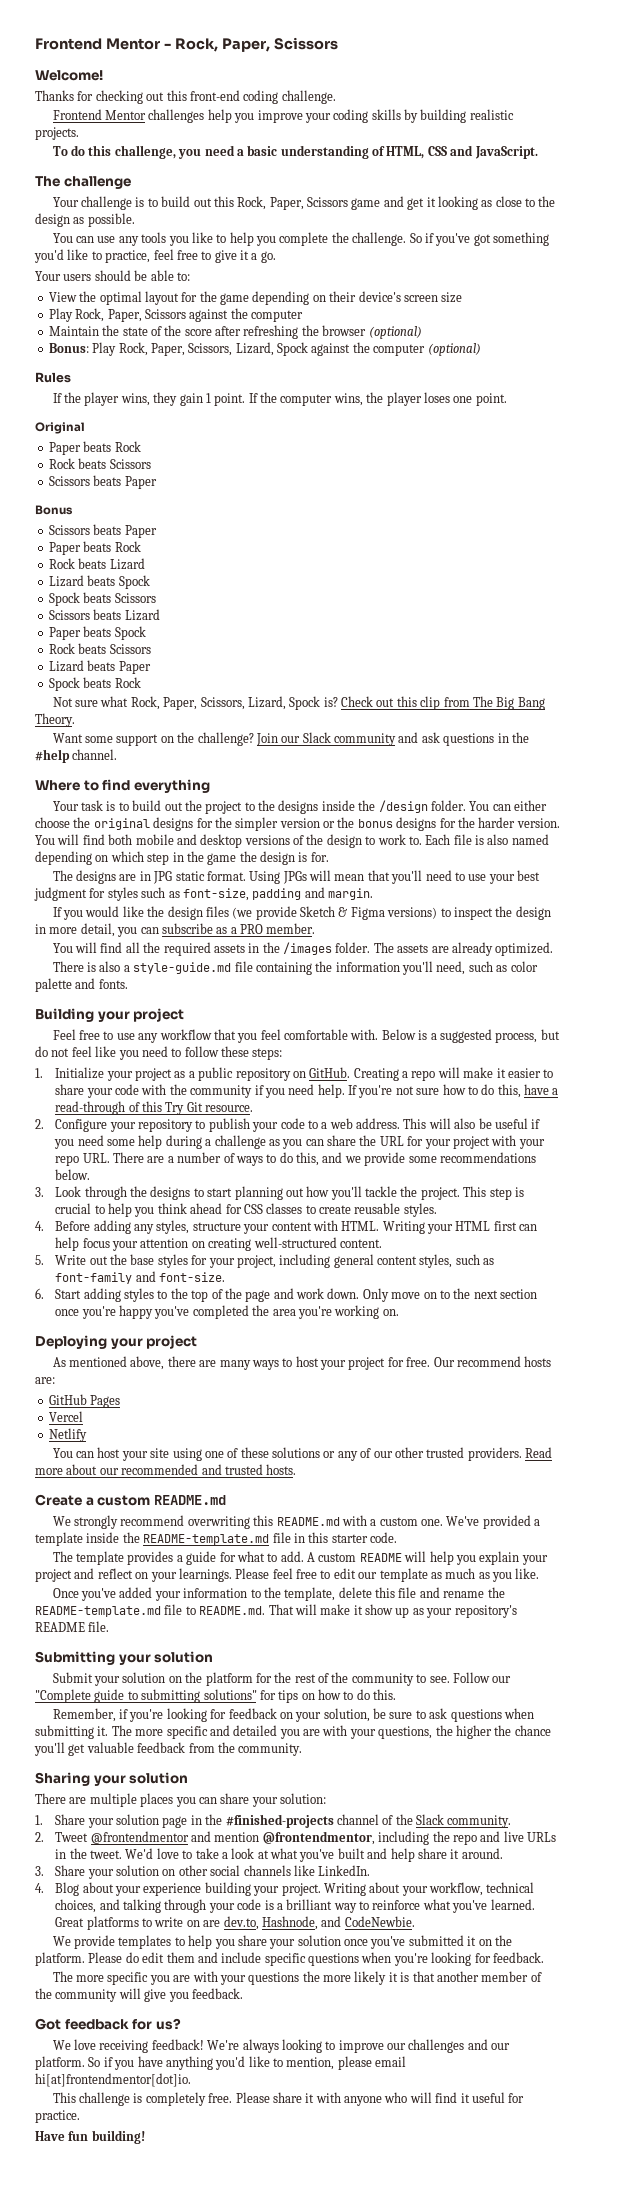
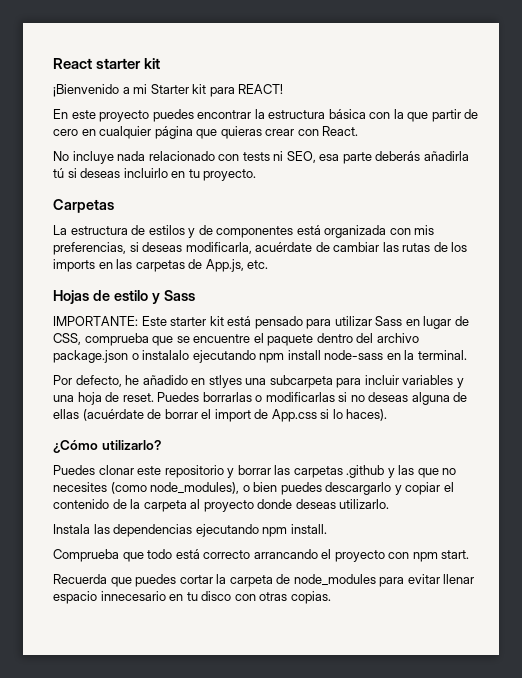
- Frontend Mentor - Rock, Paper, Scissors
- Welcome!
- Thanks for checking out this front-end coding challenge.
- Frontend Mentor challenges help you improve your coding skills by building realistic projects.
- To do this challenge, you need a basic understanding of HTML, CSS and JavaScript.
- The challenge
- Your challenge is to build out this Rock, Paper, Scissors game and get it looking as close to the design as possible.
- You can use any tools you like to help you complete the challenge. So if you've got something you'd like to practice, feel free to give it a go.
- Your users should be able to:
- View the optimal layout for the game depending on their device's screen size
- Play Rock, Paper, Scissors against the computer
- Maintain the state of the score after refreshing the browser (optional)
- Bonus: Play Rock, Paper, Scissors, Lizard, Spock against the computer (optional)
- Rules
- If the player wins, they gain 1 point. If the computer wins, the player loses one point.
- Original
- Paper beats Rock
- Rock beats Scissors
- Scissors beats Paper
- Bonus
- Scissors beats Paper
- Paper beats Rock
- Rock beats Lizard
- Lizard beats Spock
- Spock beats Scissors
- Scissors beats Lizard
- Paper beats Spock
- Rock beats Scissors
- Lizard beats Paper
- Spock beats Rock
- Not sure what Rock, Paper, Scissors, Lizard, Spock is? Check out this clip from The Big Bang Theory.
- Want some support on the challenge? Join our Slack community and ask questions in the #help channel.
- Where to find everything
- Your task is to build out the project to the designs inside the /design folder. You can either choose the original designs for the simpler version or the bonus designs for the harder version. You will find both mobile and desktop versions of the design to work to. Each file is also named depending on which step in the game the design is for.
- The designs are in JPG static format. Using JPGs will mean that you'll need to use your best judgment for styles such as font-size, padding and margin.
- If you would like the design files (we provide Sketch & Figma versions) to inspect the design in more detail, you can subscribe as a PRO member.
- You will find all the required assets in the /images folder. The assets are already optimized.
- There is also a style-guide.md file containing the information you'll need, such as color palette and fonts.
- Building your project
- Feel free to use any workflow that you feel comfortable with. Below is a suggested process, but do not feel like you need to follow these steps:
- 1. Initialize your project as a public repository on GitHub. Creating a repo will make it easier to share your code with the community if you need help. If you're not sure how to do this, have a read-through of this Try Git resource.
- 2. Configure your repository to publish your code to a web address. This will also be useful if you need some help during a challenge as you can share the URL for your project with your repo URL. There are a number of ways to do this, and we provide some recommendations below.
- 3. Look through the designs to start planning out how you'll tackle the project. This step is crucial to help you think ahead for CSS classes to create reusable styles.
- 4. Before adding any styles, structure your content with HTML. Writing your HTML first can help focus your attention on creating well-structured content.
- 5. Write out the base styles for your project, including general content styles, such as font-family and font-size.
- 6. Start adding styles to the top of the page and work down. Only move on to the next section once you're happy you've completed the area you're working on.
- Deploying your project
- As mentioned above, there are many ways to host your project for free. Our recommend hosts are:
- GitHub Pages
- Vercel
- Netlify
- You can host your site using one of these solutions or any of our other trusted providers. Read more about our recommended and trusted hosts.
- Create a custom README.md
- We strongly recommend overwriting this README.md with a custom one. We've provided a template inside the README-template.md file in this starter code.
- The template provides a guide for what to add. A custom README will help you explain your project and reflect on your learnings. Please feel free to edit our template as much as you like.
- Once you've added your information to the template, delete this file and rename the README-template.md file to README.md. That will make it show up as your repository's README file.
- Submitting your solution
- Submit your solution on the platform for the rest of the community to see. Follow our "Complete guide to submitting solutions" for tips on how to do this.
- Remember, if you're looking for feedback on your solution, be sure to ask questions when submitting it. The more specific and detailed you are with your questions, the higher the chance you'll get valuable feedback from the community.
- Sharing your solution
- There are multiple places you can share your solution:
- 1. Share your solution page in the #finished-projects channel of the Slack community.
- 2. Tweet @frontendmentor and mention @frontendmentor, including the repo and live URLs in the tweet. We'd love to take a look at what you've built and help share it around.
- 3. Share your solution on other social channels like LinkedIn.
- 4. Blog about your experience building your project. Writing about your workflow, technical choices, and talking through your code is a brilliant way to reinforce what you've learned. Great platforms to write on are dev.to, Hashnode, and CodeNewbie.
- We provide templates to help you share your solution once you've submitted it on the platform. Please do edit them and include specific questions when you're looking for feedback.
- The more specific you are with your questions the more likely it is that another member of the community will give you feedback.
- Got feedback for us?
- We love receiving feedback! We're always looking to improve our challenges and our platform. So if you have anything you'd like to mention, please email hi[at]frontendmentor[dot]io.
- This challenge is completely free. Please share it with anyone who will find it useful for practice.
- Have fun building!
+ React starter kit
+ ¡Bienvenido a mi Starter kit para REACT!
+ En este proyecto puedes encontrar la estructura básica con la que partir de cero en cualquier página que quieras crear con React.
+ No incluye nada relacionado con tests ni SEO, esa parte deberás añadirla tú si deseas incluirlo en tu proyecto.
+ Carpetas
+ La estructura de estilos y de componentes está organizada con mis preferencias, si deseas modificarla, acuérdate de cambiar las rutas de los imports en las carpetas de App.js, etc.
+ Hojas de estilo y Sass
+ IMPORTANTE: Este starter kit está pensado para utilizar Sass en lugar de CSS, comprueba que se encuentre el paquete dentro del archivo package.json o instalalo ejecutando npm install node-sass en la terminal.
+ Por defecto, he añadido en stlyes una subcarpeta para incluir variables y una hoja de reset. Puedes borrarlas o modificarlas si no deseas alguna de ellas (acuérdate de borrar el import de App.css si lo haces).
+ ¿Cómo utilizarlo?
+ Puedes clonar este repositorio y borrar las carpetas .github y las que no necesites (como node_modules), o bien puedes descargarlo y copiar el contenido de la carpeta al proyecto donde deseas utilizarlo.
+ Instala las dependencias ejecutando npm install.
+ Comprueba que todo está correcto arrancando el proyecto con npm start.
+ Recuerda que puedes cortar la carpeta de node_modules para evitar llenar espacio innecesario en tu disco con otras copias.

